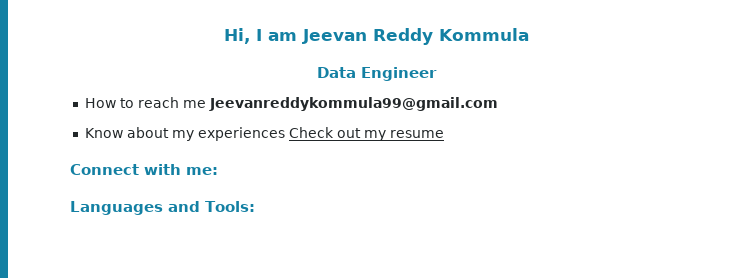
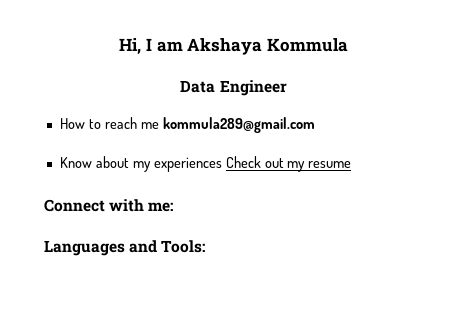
- Hi, I am Jeevan Reddy Kommula
+ Hi, I am Akshaya Kommula
- How to reach me Jeevanreddykommula99@gmail.com
+ How to reach me kommula289@gmail.com

